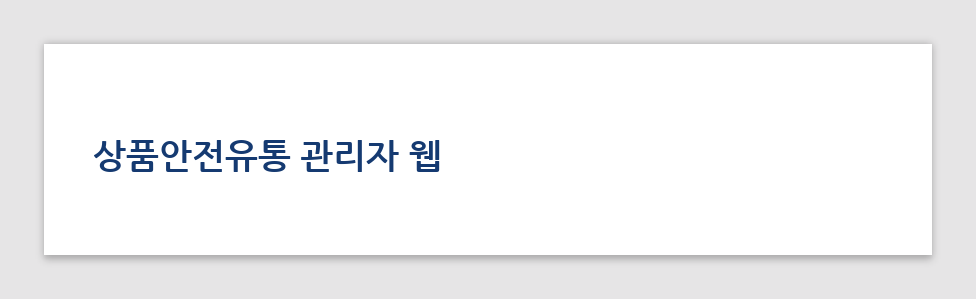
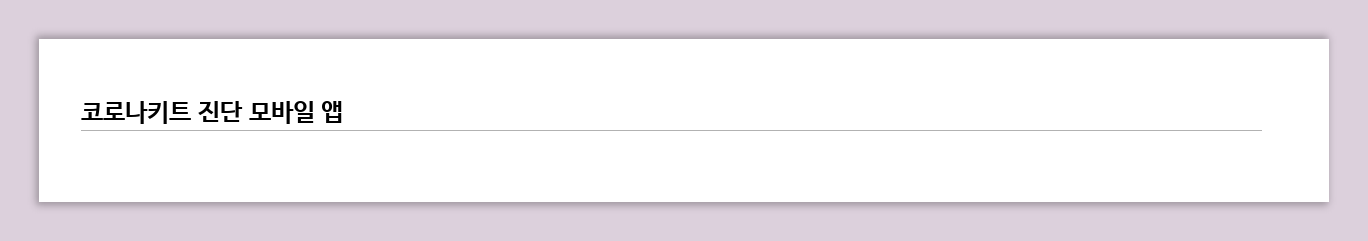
- 상품안전유통 관리자 웹
+ 코로나키트 진단 모바일 앱

